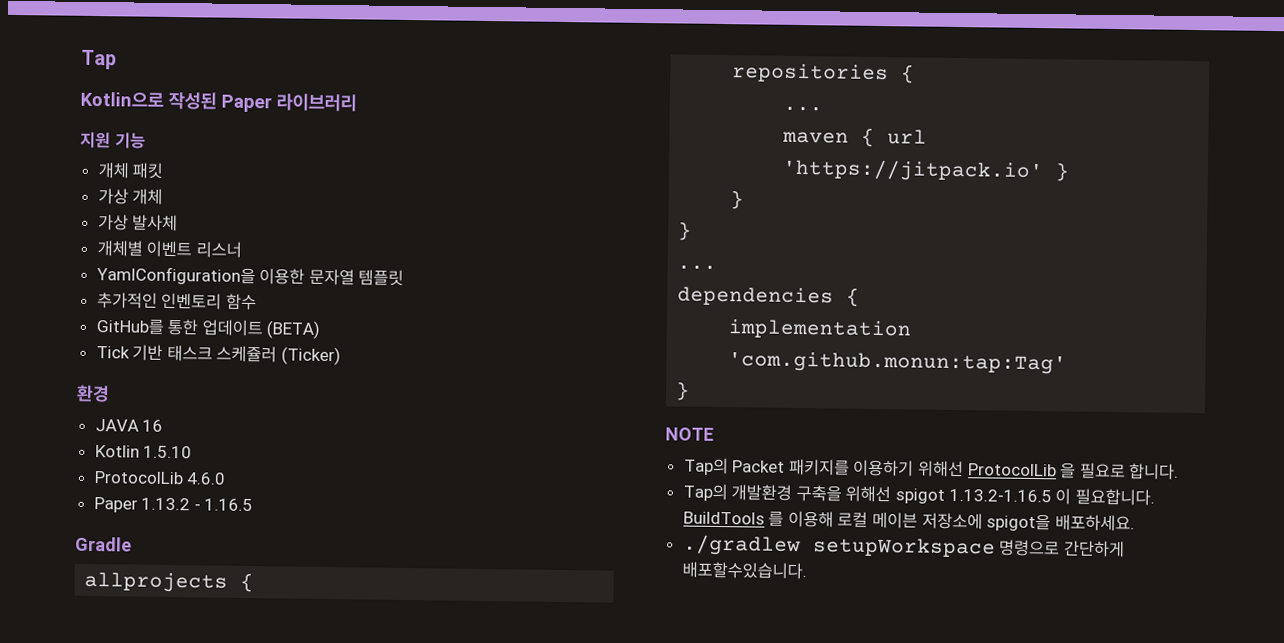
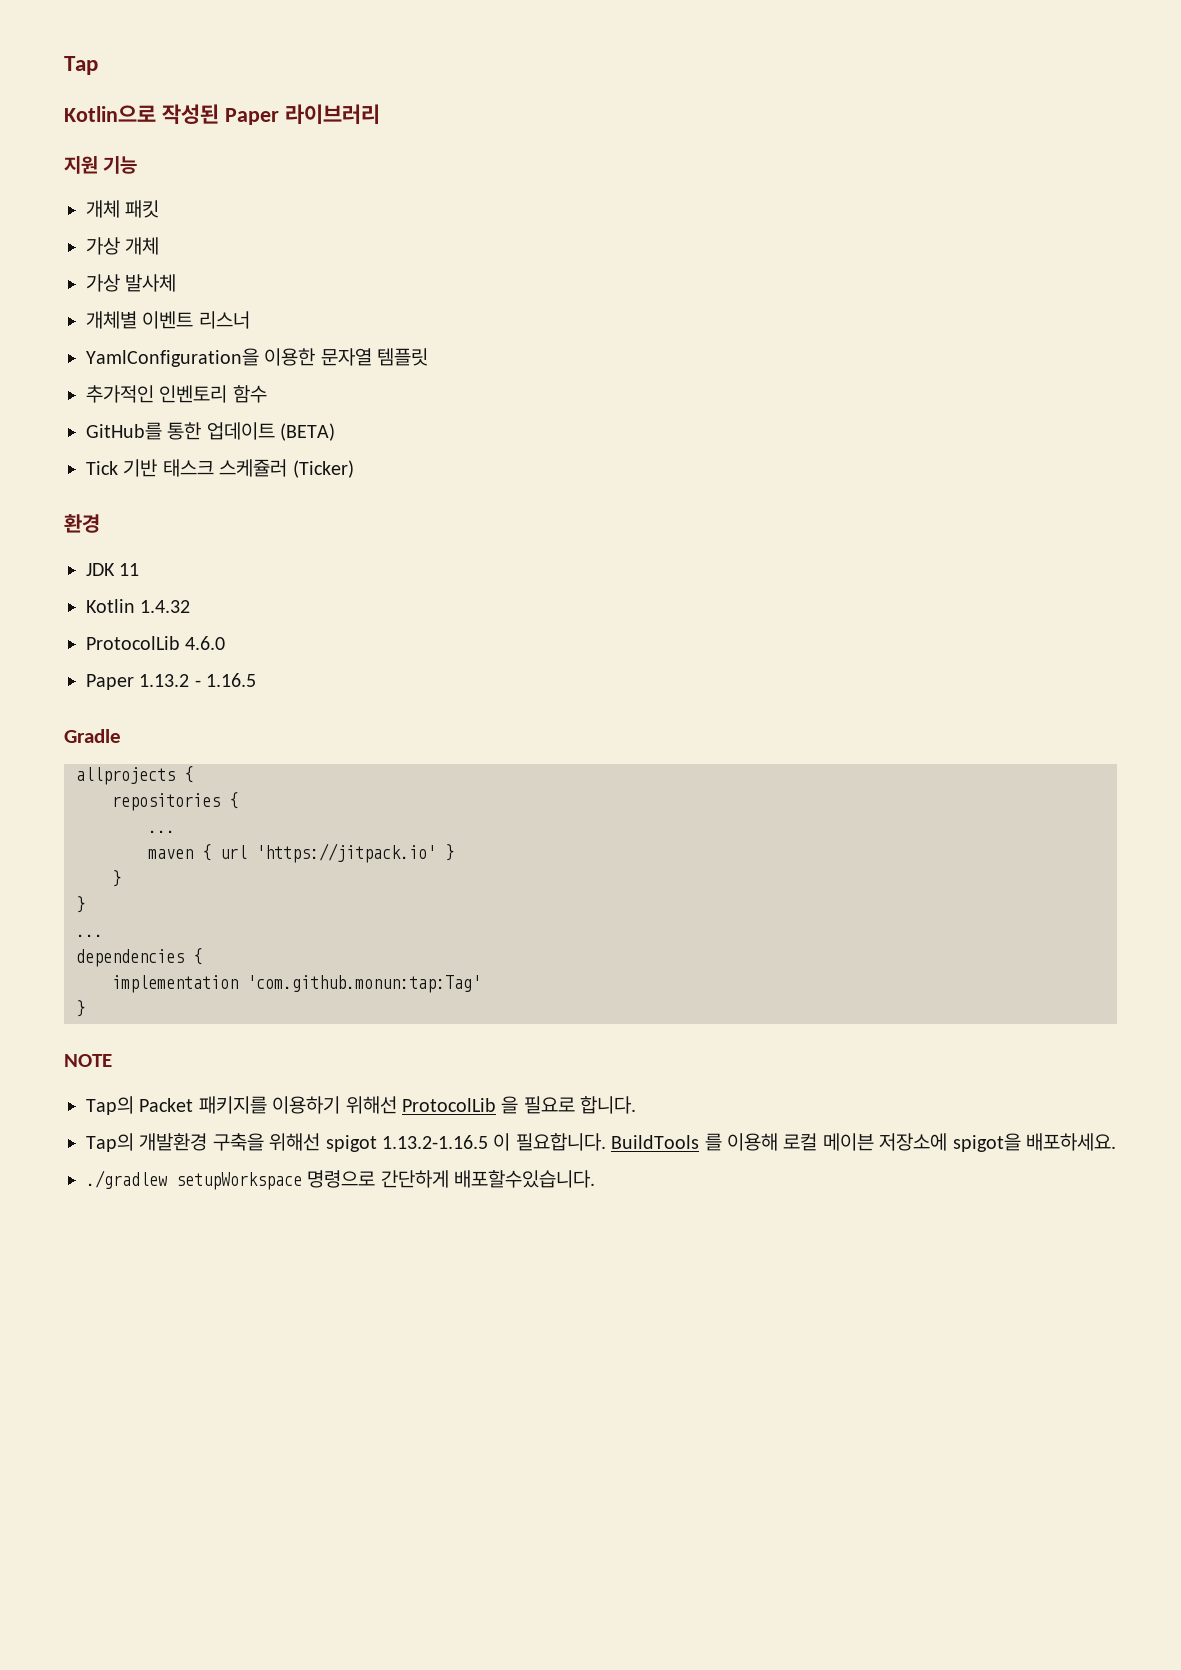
- JAVA 16
+ JDK 11
- Kotlin 1.5.10
+ Kotlin 1.4.32

